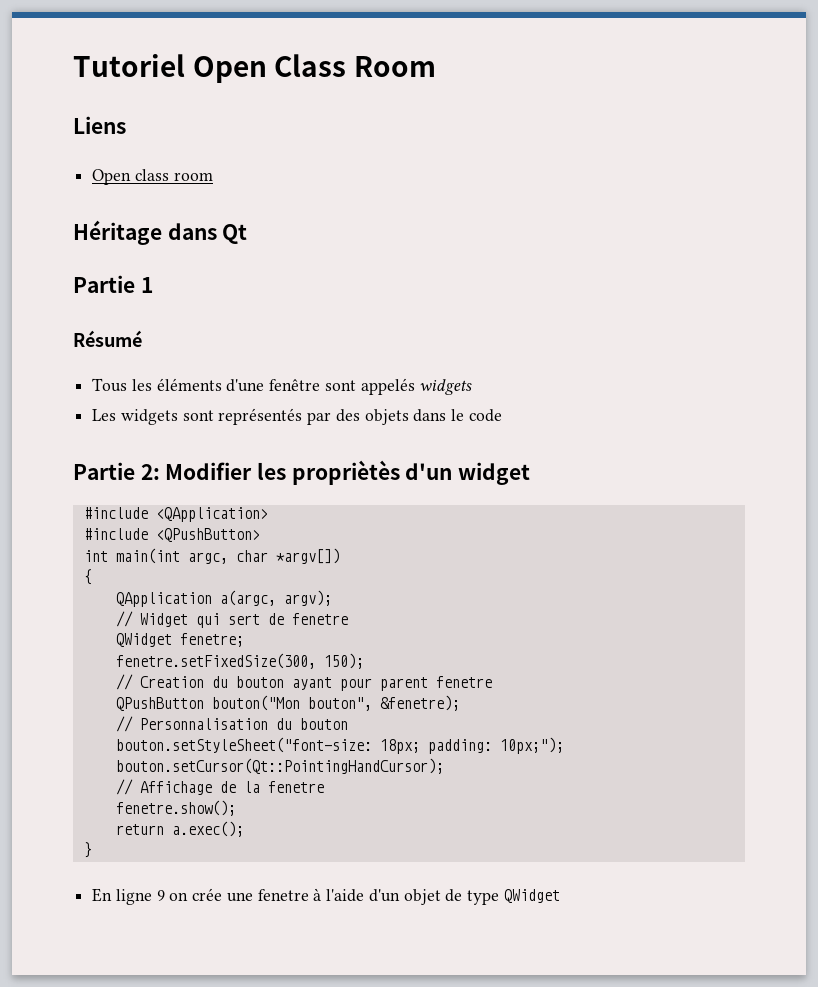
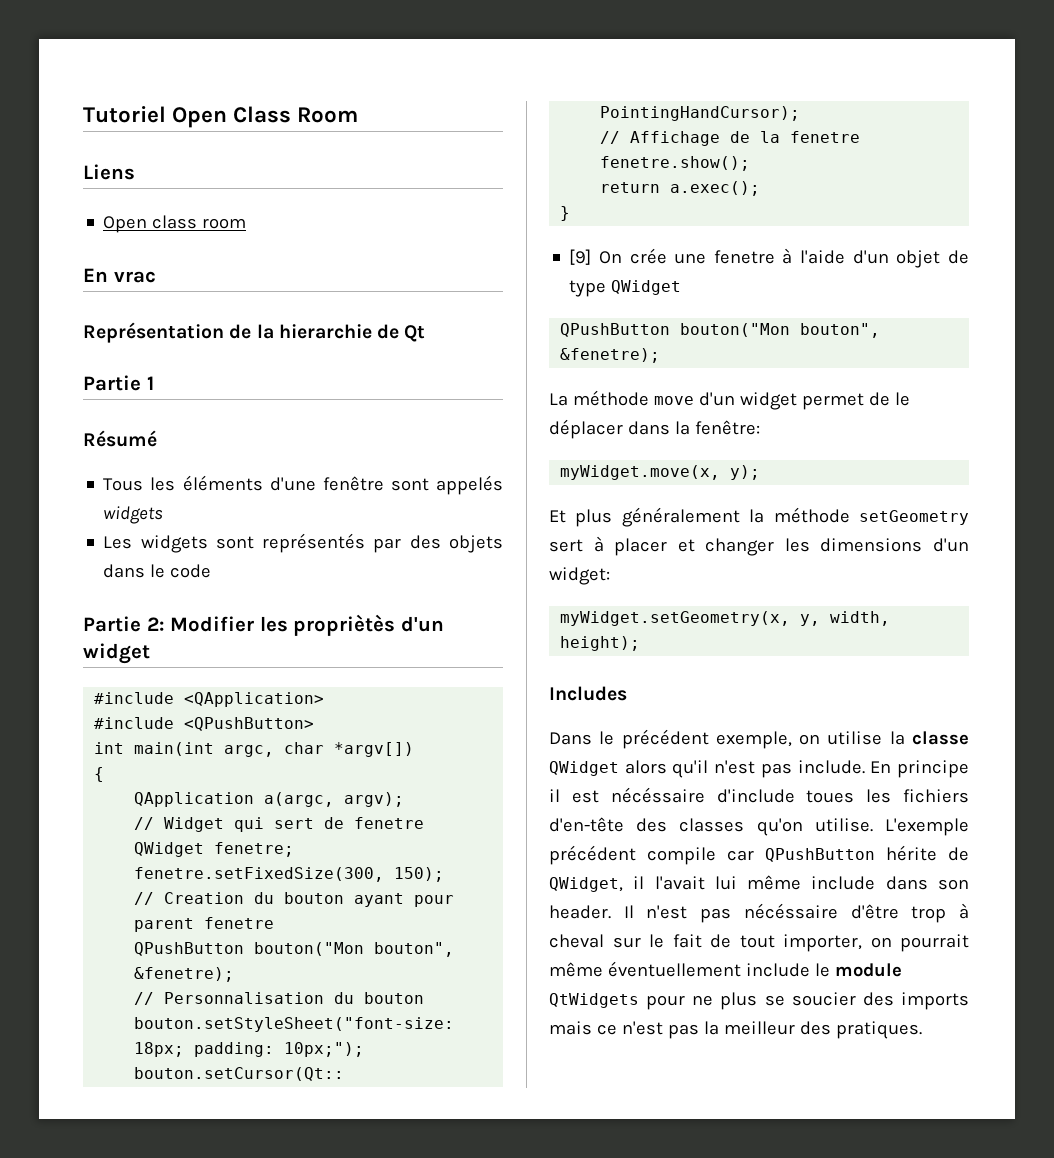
- Héritage dans Qt
+ En vrac
+ Représentation de la hierarchie de Qt
- En ligne 9 on crée une fenetre à l'aide d'un objet de type QWidget
+ [9] On crée une fenetre à l'aide d'un objet de type QWidget
+ QPushButton bouton("Mon bouton", &fenetre);
+ La méthode move d'un widget permet de le déplacer dans la fenêtre:
+ myWidget.move(x, y);
+ Et plus généralement la méthode setGeometry sert à placer et changer les dimensions d'un widget:
+ myWidget.setGeometry(x, y, width, height);
+ Includes
+ Dans le précédent exemple, on utilise la classe QWidget alors qu'il n'est pas include. En principe il est nécéssaire d'include toues les fichiers d'en-tête des classes qu'on utilise. L'exemple précédent compile car QPushButton hérite de QWidget, il l'avait lui même include dans son header. Il n'est pas nécéssaire d'être trop à cheval sur le fait de tout importer, on pourrait même éventuellement include le module QtWidgets pour ne plus se soucier des imports mais ce n'est pas la meilleur des pratiques.

